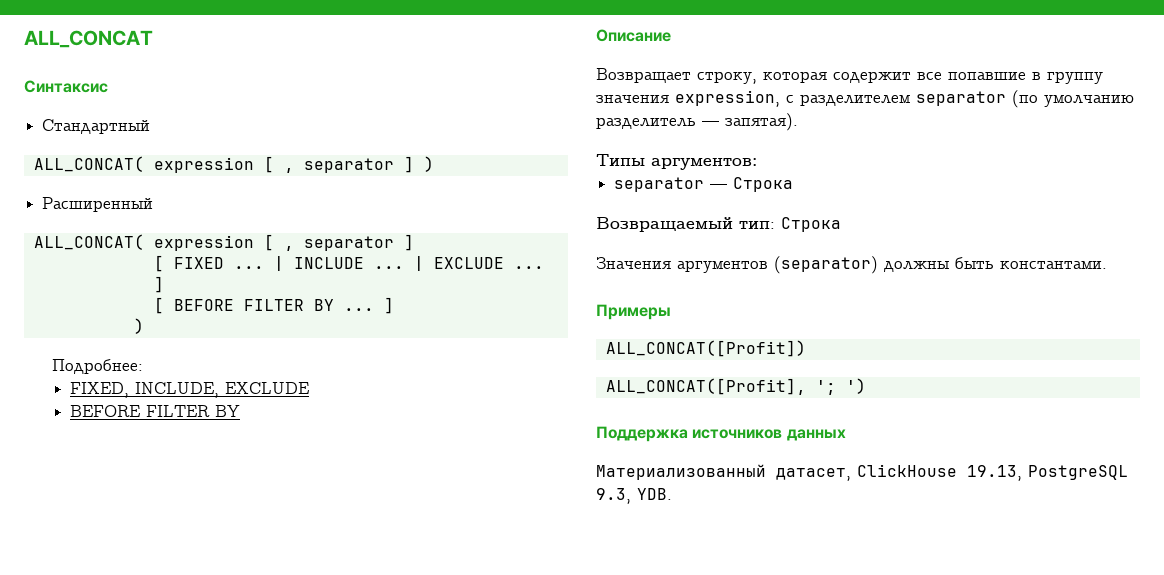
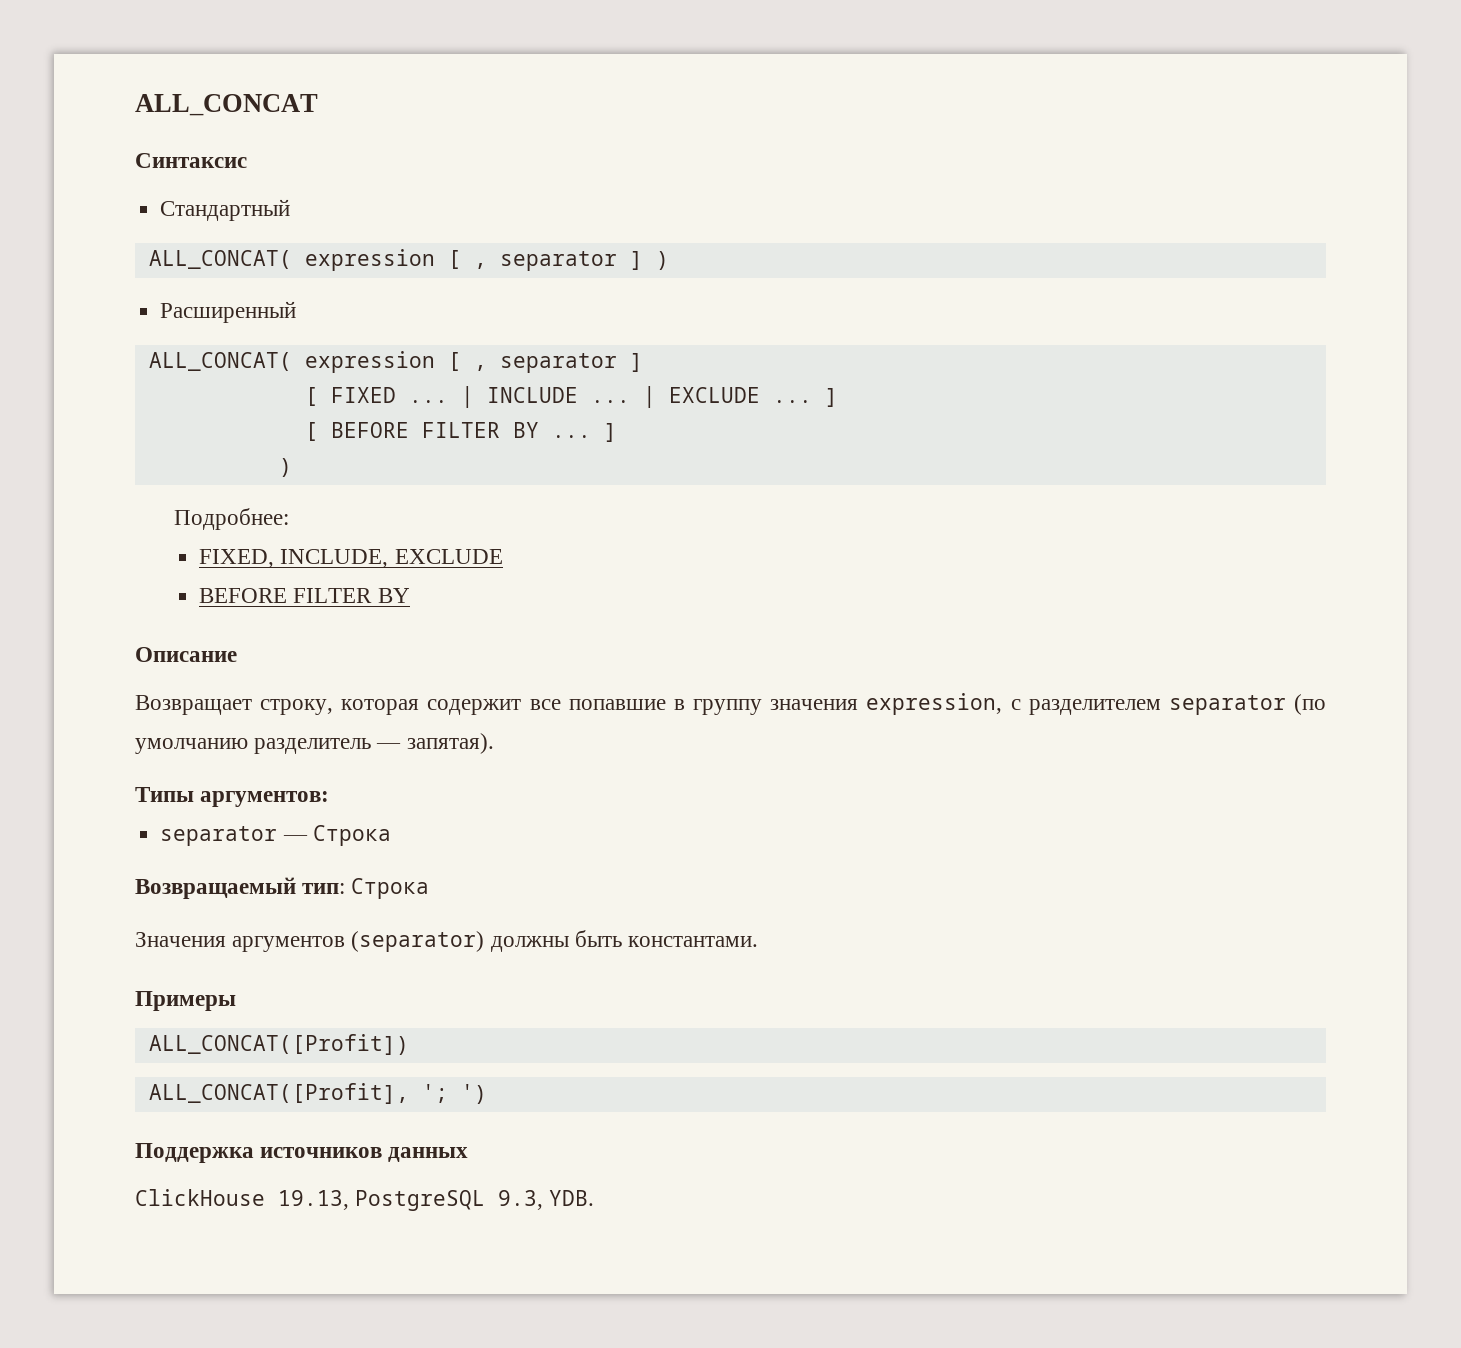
- Материализованный датасет, ClickHouse 19.13, PostgreSQL 9.3, YDB.
+ ClickHouse 19.13, PostgreSQL 9.3, YDB.

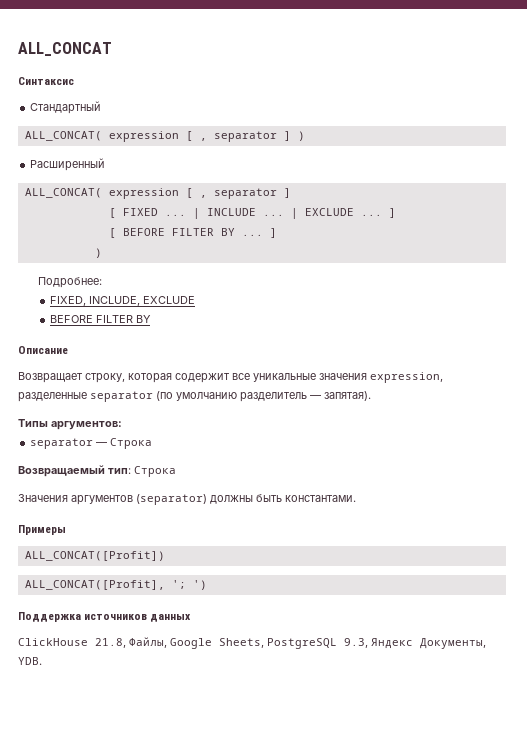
- Возвращает строку, которая содержит все попавшие в группу значения expression, с разделителем separator (по умолчанию разделитель — запятая).
+ Возвращает строку, которая содержит все уникальные значения expression, разделенные separator (по умолчанию разделитель — запятая).
- ClickHouse 19.13, PostgreSQL 9.3, YDB.
+ ClickHouse 21.8, Файлы, Google Sheets, PostgreSQL 9.3, Яндекс Документы, YDB.

